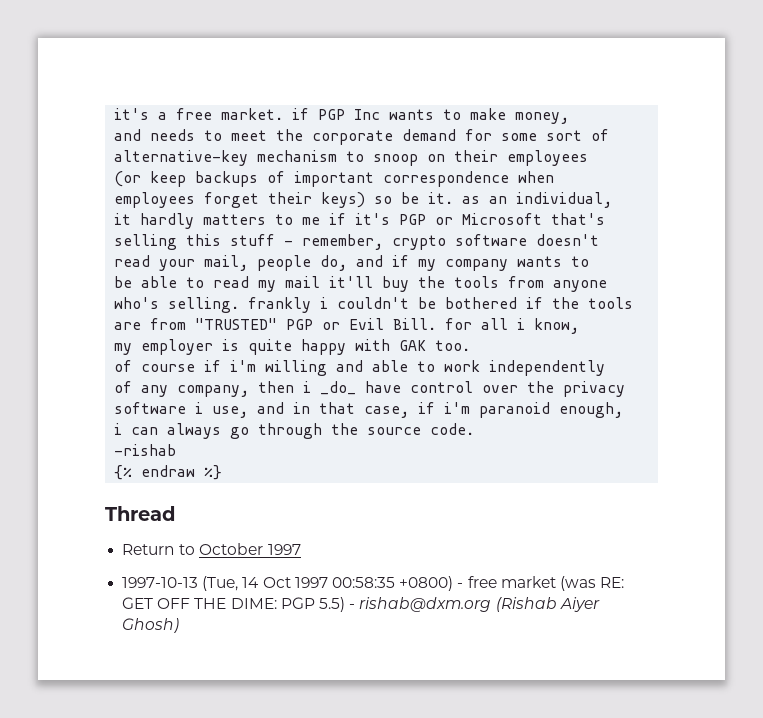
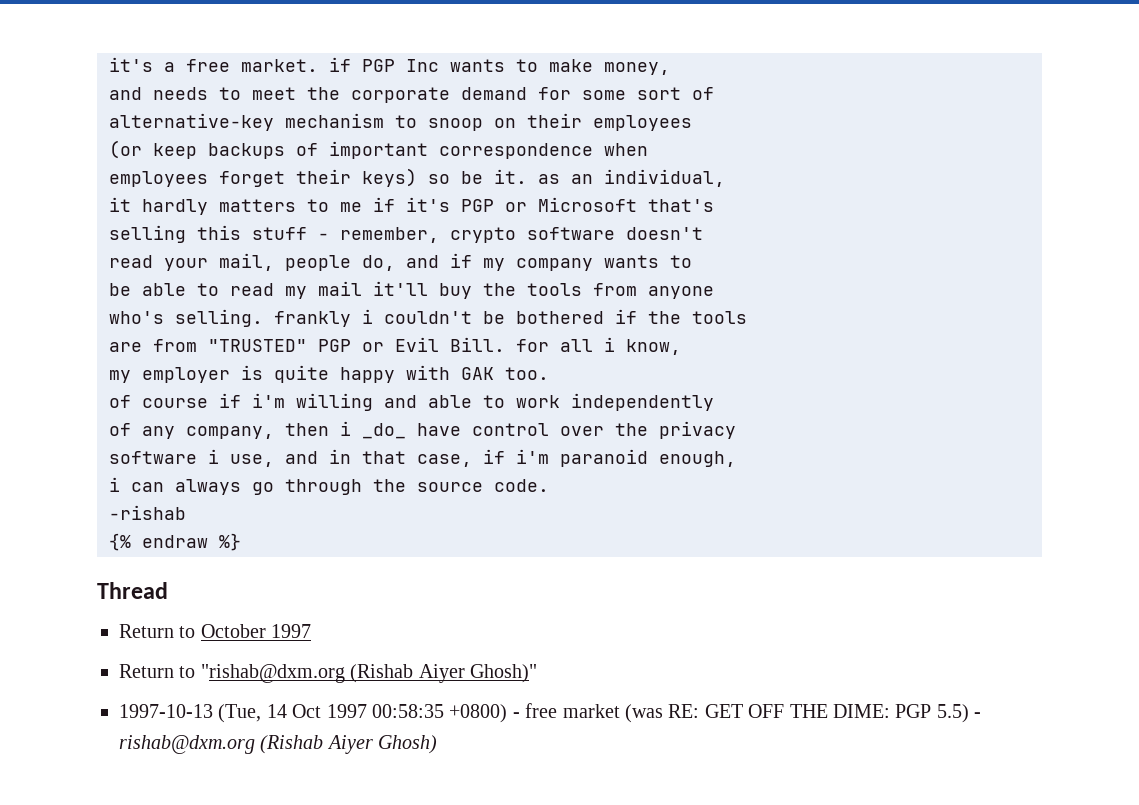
+ Return to "rishab@dxm.org (Rishab Aiyer Ghosh)"

